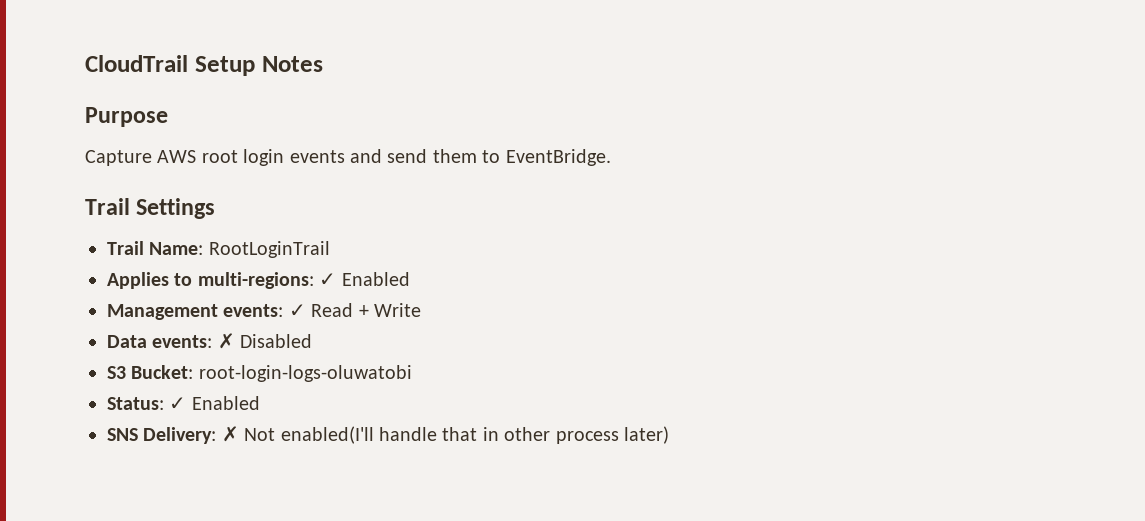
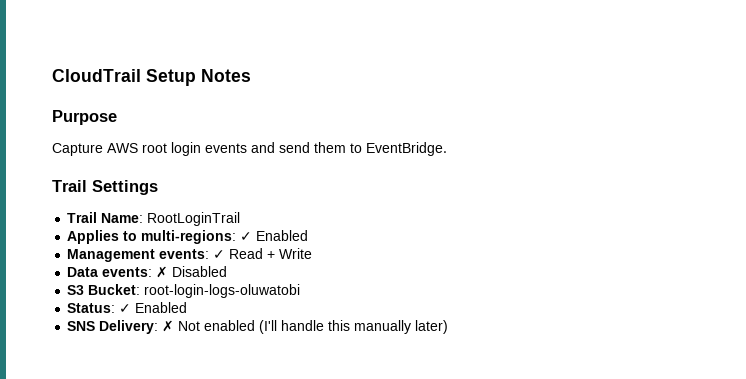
- SNS Delivery: ✗ Not enabled(I'll handle that in other process later)
+ SNS Delivery: ✗ Not enabled (I'll handle this manually later)

